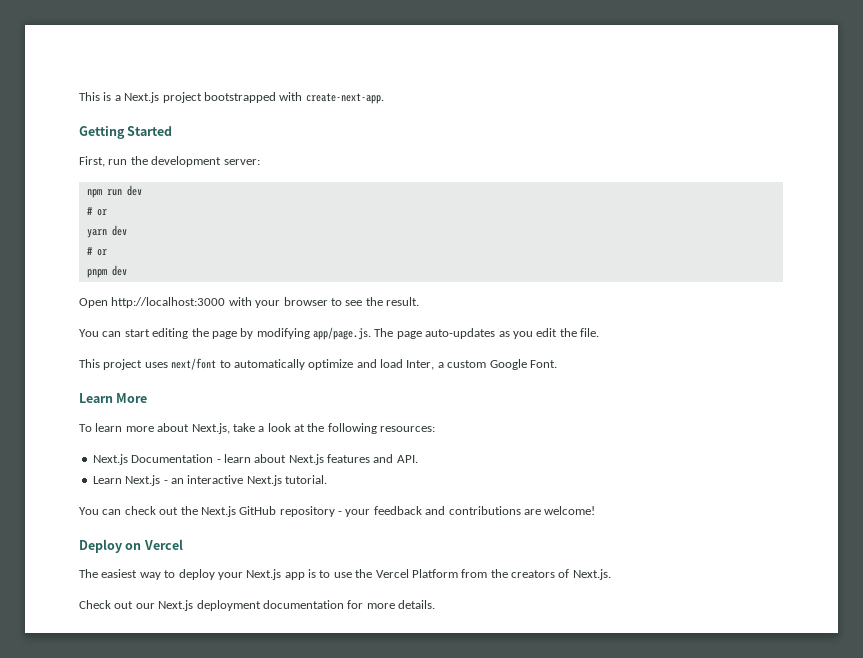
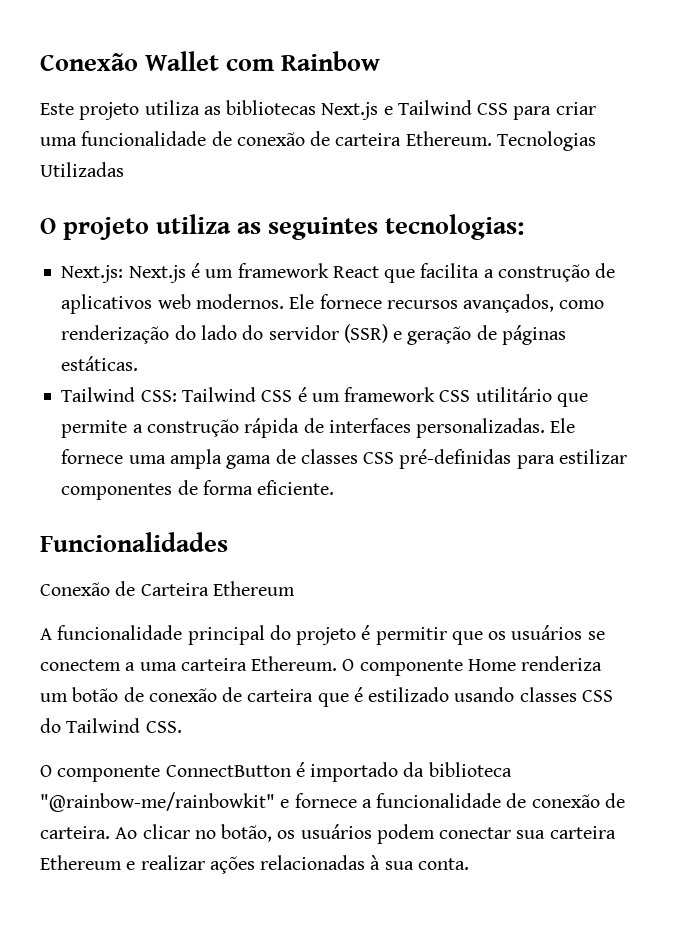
- This is a Next.js project bootstrapped with create-next-app.
- Getting Started
- First, run the development server:
- npm run dev
- # or
- yarn dev
- # or
- pnpm dev
- Open http://localhost:3000 with your browser to see the result.
- You can start editing the page by modifying app/page.js. The page auto-updates as you edit the file.
- This project uses next/font to automatically optimize and load Inter, a custom Google Font.
- Learn More
- To learn more about Next.js, take a look at the following resources:
- Next.js Documentation - learn about Next.js features and API.
- Learn Next.js - an interactive Next.js tutorial.
- You can check out the Next.js GitHub repository - your feedback and contributions are welcome!
- Deploy on Vercel
- The easiest way to deploy your Next.js app is to use the Vercel Platform from the creators of Next.js.
- Check out our Next.js deployment documentation for more details.
+ Conexão Wallet com Rainbow
+ Este projeto utiliza as bibliotecas Next.js e Tailwind CSS para criar uma funcionalidade de conexão de carteira Ethereum. Tecnologias Utilizadas
+ O projeto utiliza as seguintes tecnologias:
+ Next.js: Next.js é um framework React que facilita a construção de aplicativos web modernos. Ele fornece recursos avançados, como renderização do lado do servidor (SSR) e geração de páginas estáticas.
+ Tailwind CSS: Tailwind CSS é um framework CSS utilitário que permite a construção rápida de interfaces personalizadas. Ele fornece uma ampla gama de classes CSS pré-definidas para estilizar componentes de forma eficiente.
+ Funcionalidades
+ Conexão de Carteira Ethereum
+ A funcionalidade principal do projeto é permitir que os usuários se conectem a uma carteira Ethereum. O componente Home renderiza um botão de conexão de carteira que é estilizado usando classes CSS do Tailwind CSS.
+ O componente ConnectButton é importado da biblioteca "@rainbow-me/rainbowkit" e fornece a funcionalidade de conexão de carteira. Ao clicar no botão, os usuários podem conectar sua carteira Ethereum e realizar ações relacionadas à sua conta.

